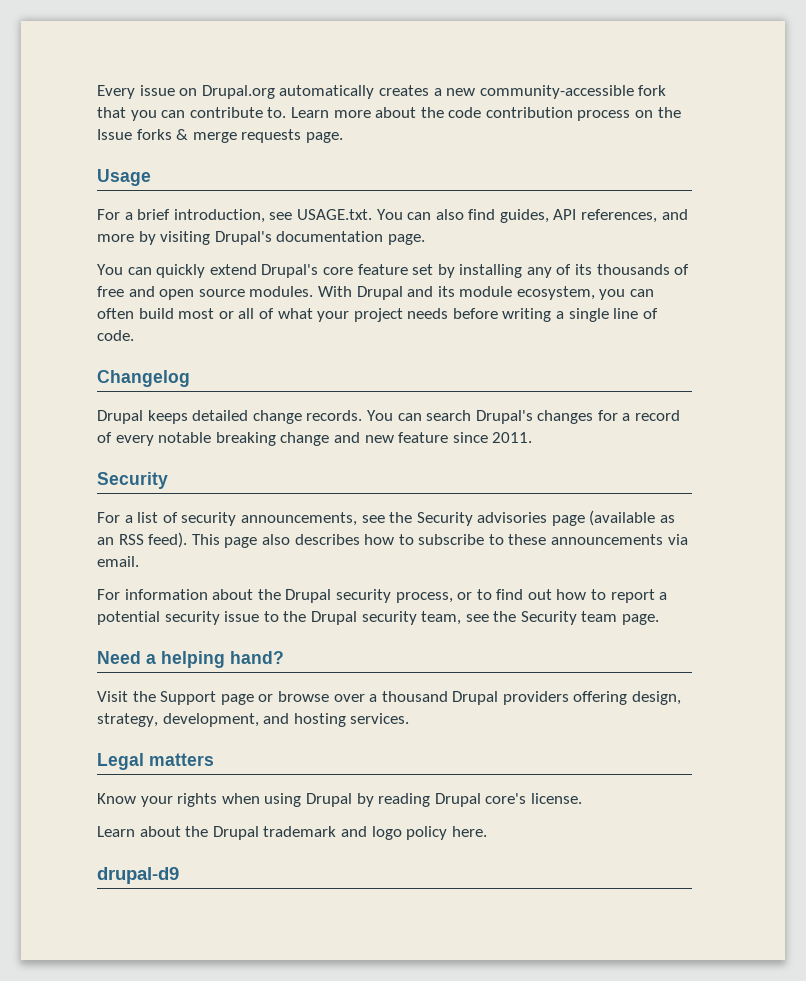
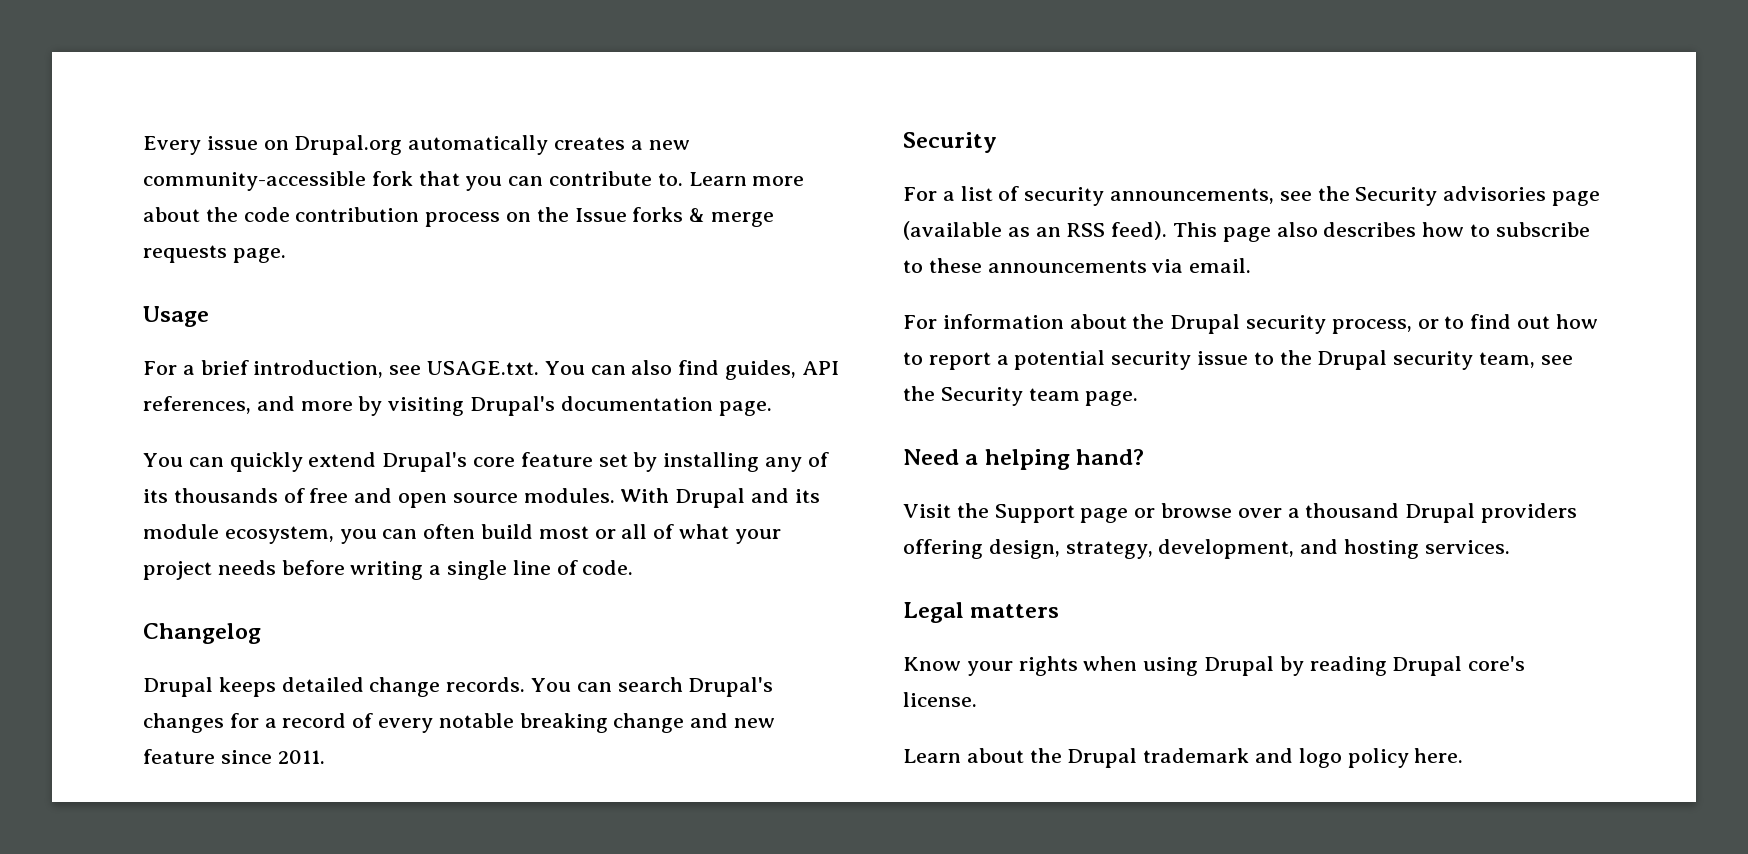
- drupal-d9

